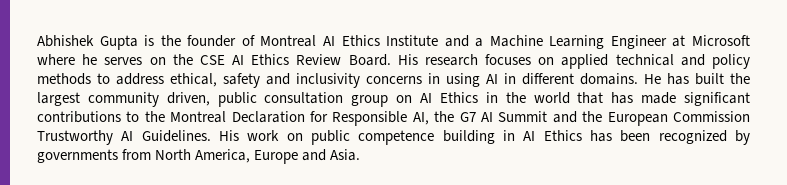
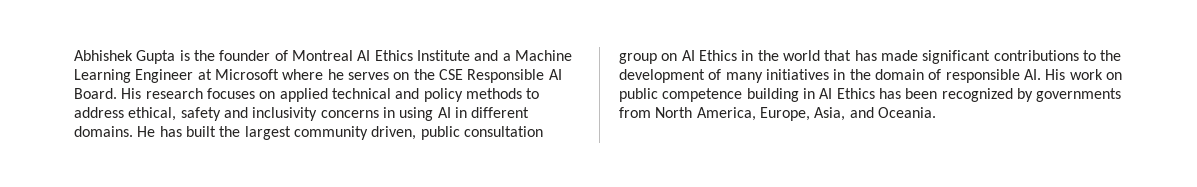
- Abhishek Gupta is the founder of Montreal AI Ethics Institute and a Machine Learning Engineer at Microsoft where he serves on the CSE AI Ethics Review Board.
+ Abhishek Gupta is the founder of Montreal AI Ethics Institute and a Machine Learning Engineer at Microsoft where he serves on the CSE Responsible AI Board.
- He has built the largest community driven, public consultation group on AI Ethics in the world that has made significant contributions to the Montreal Declaration for Responsible AI, the G7 AI Summit and the European Commission Trustworthy AI Guidelines. His work on public competence building in AI Ethics has been recognized by governments from North America, Europe and Asia.
+ He has built the largest community driven, public consultation group on AI Ethics in the world that has made significant contributions to the development of many initiatives in the domain of responsible AI. His work on public competence building in AI Ethics has been recognized by governments from North America, Europe, Asia, and Oceania.

